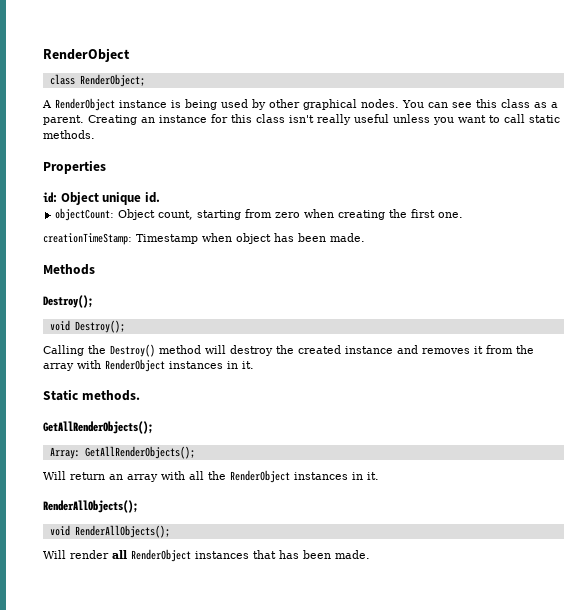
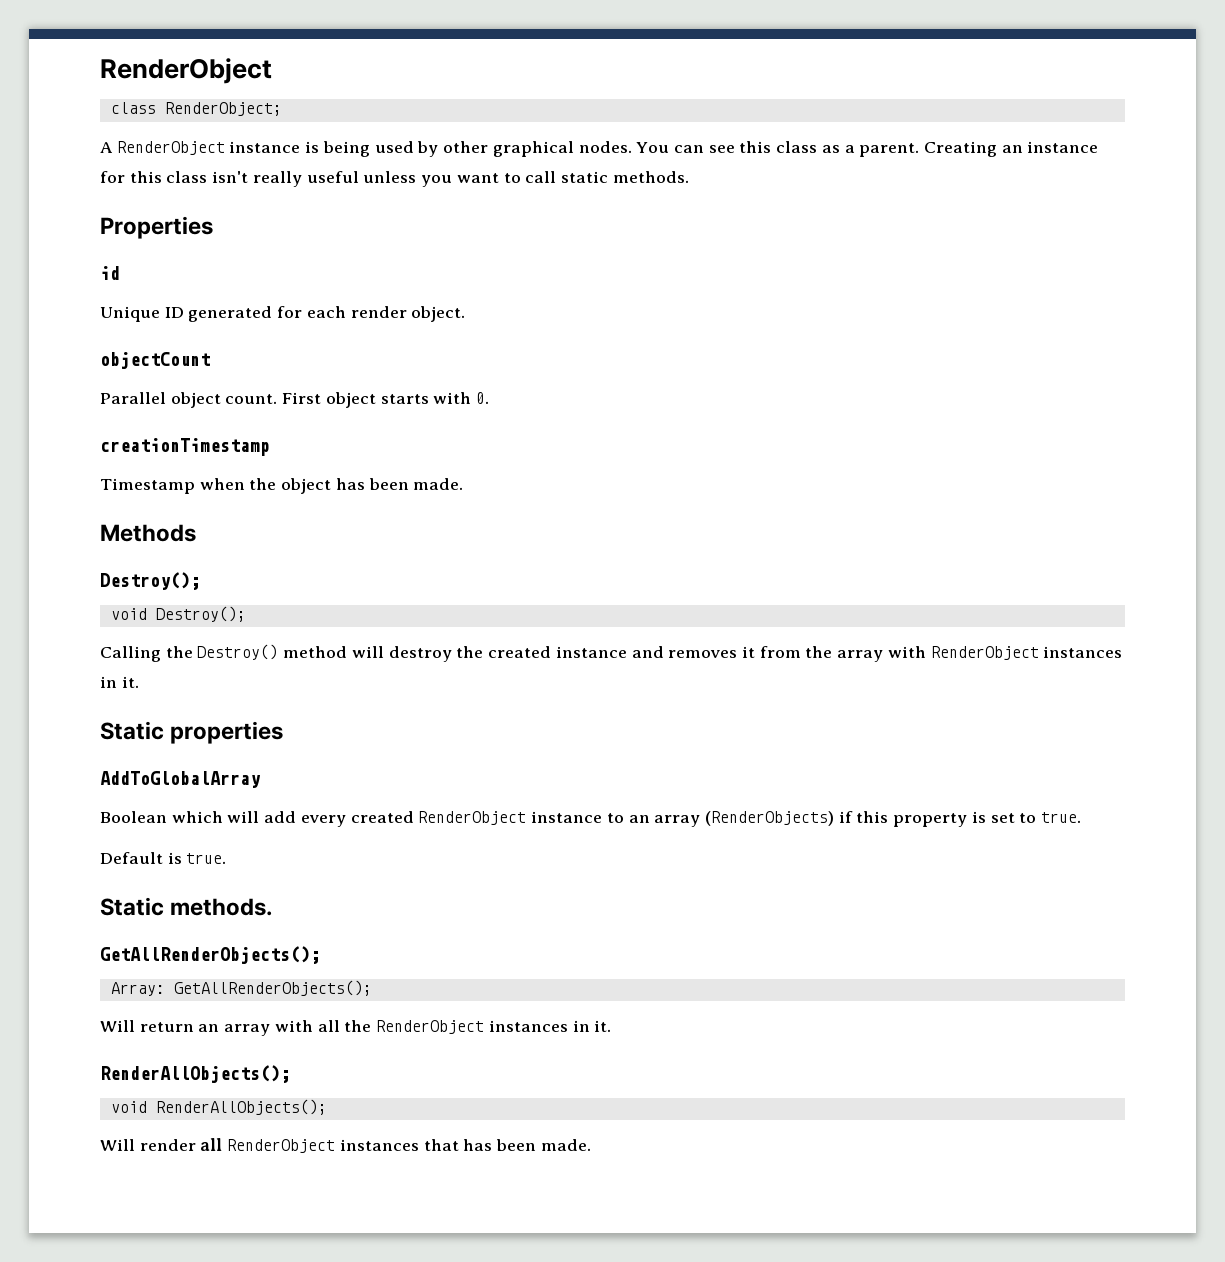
- id: Object unique id.
- objectCount: Object count, starting from zero when creating the first one.
- creationTimeStamp: Timestamp when object has been made.
+ id
+ Unique ID generated for each render object.
+ objectCount
+ Parallel object count. First object starts with 0.
+ creationTimestamp
+ Timestamp when the object has been made.
+ Static properties
+ AddToGlobalArray
+ Boolean which will add every created RenderObject instance to an array (RenderObjects) if this property is set to true.
+ Default is true.

